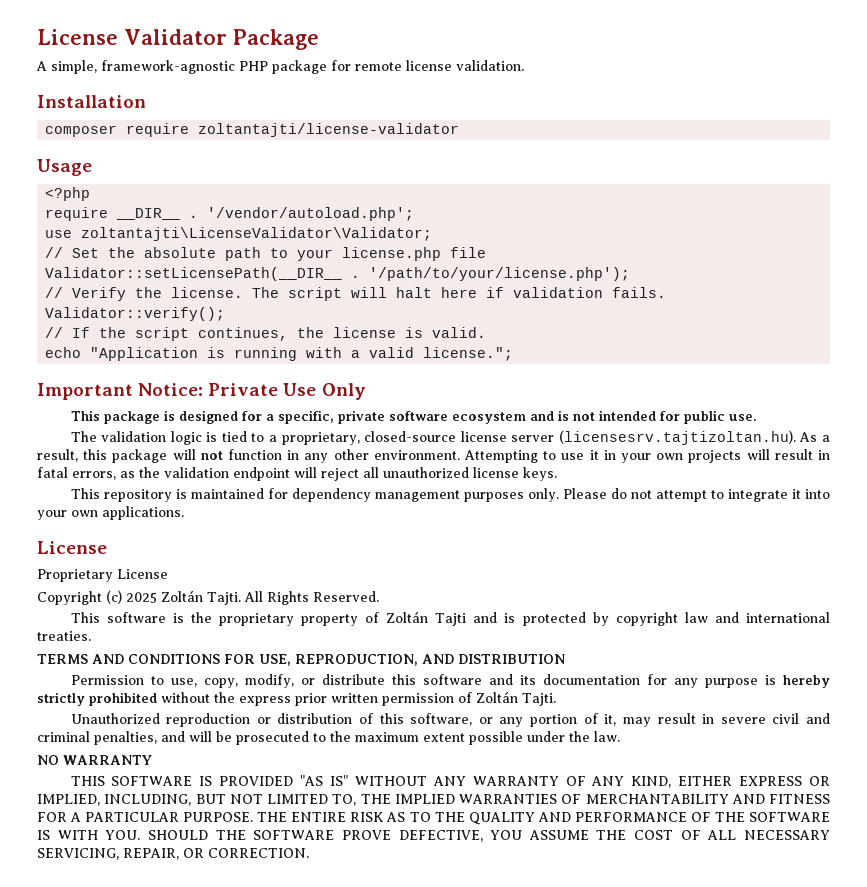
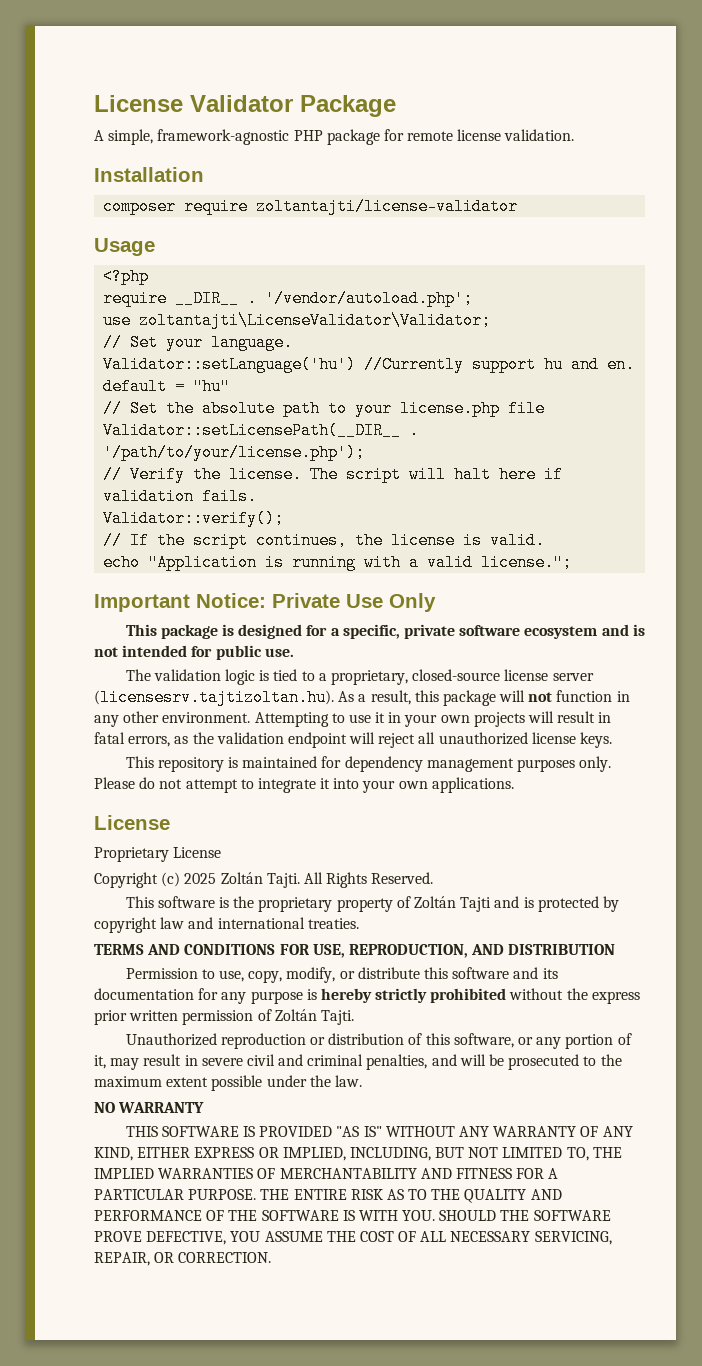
+ // Set your language.
+ Validator::setLanguage('hu') //Currently support hu and en. default = "hu"

